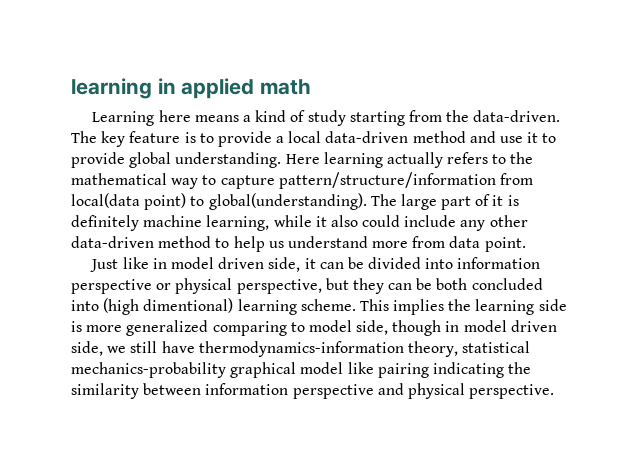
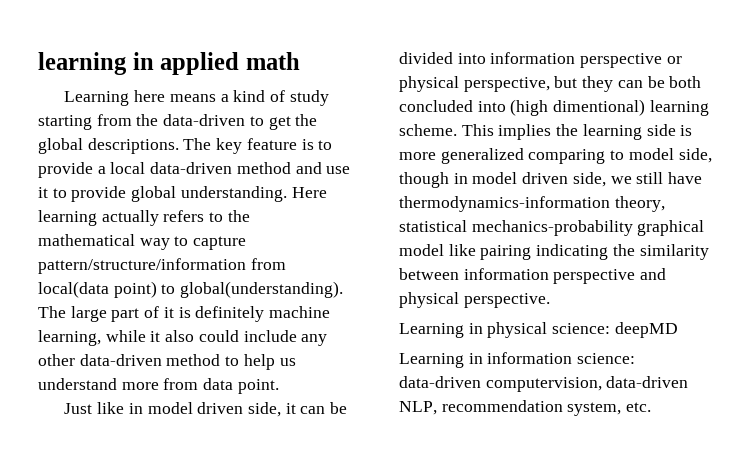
- Learning here means a kind of study starting from the data-driven.
+ Learning here means a kind of study starting from the data-driven to get the global descriptions.
+ Learning in physical science: deepMD
+ Learning in information science: data-driven computervision, data-driven NLP, recommendation system, etc.

